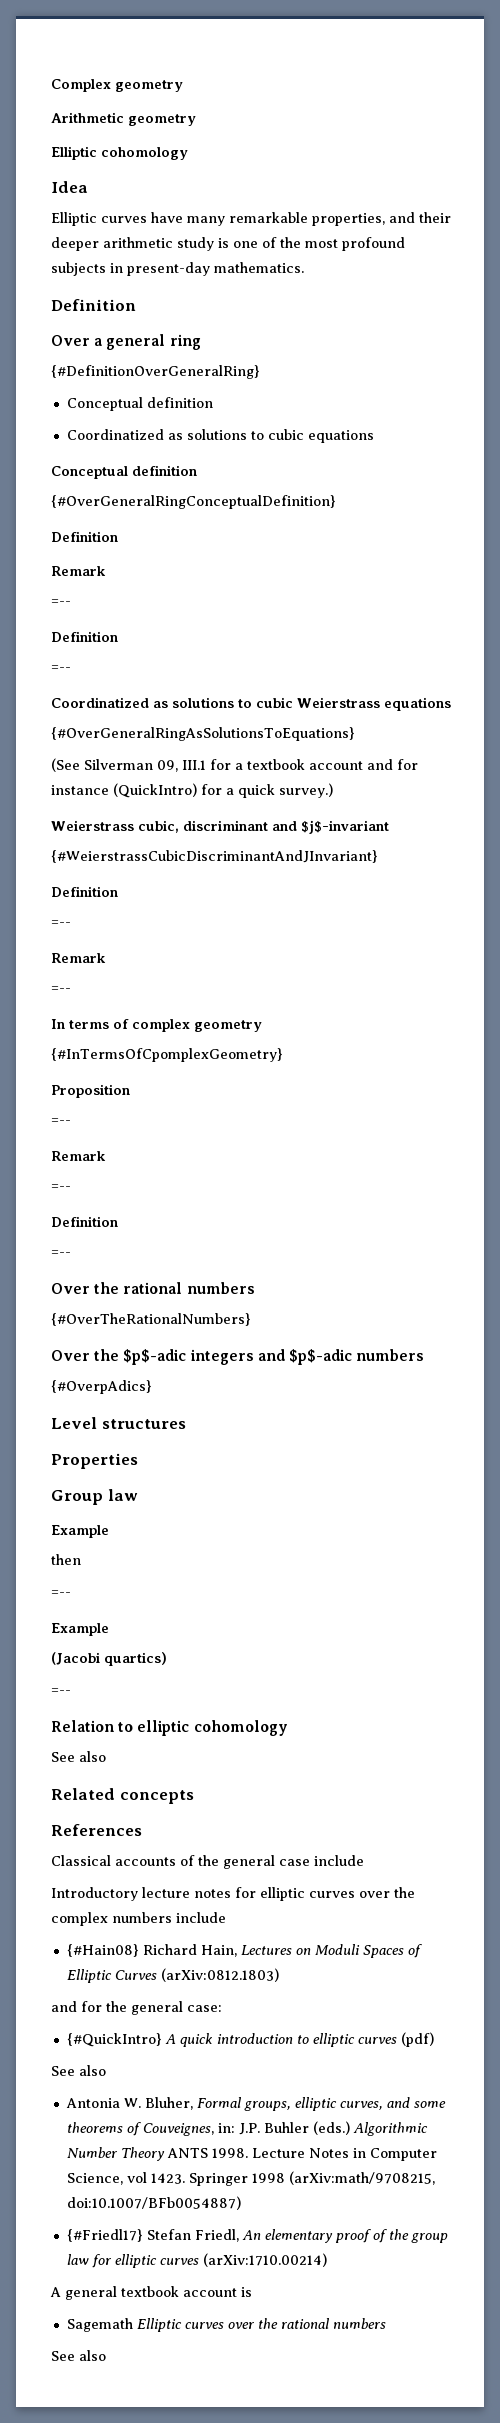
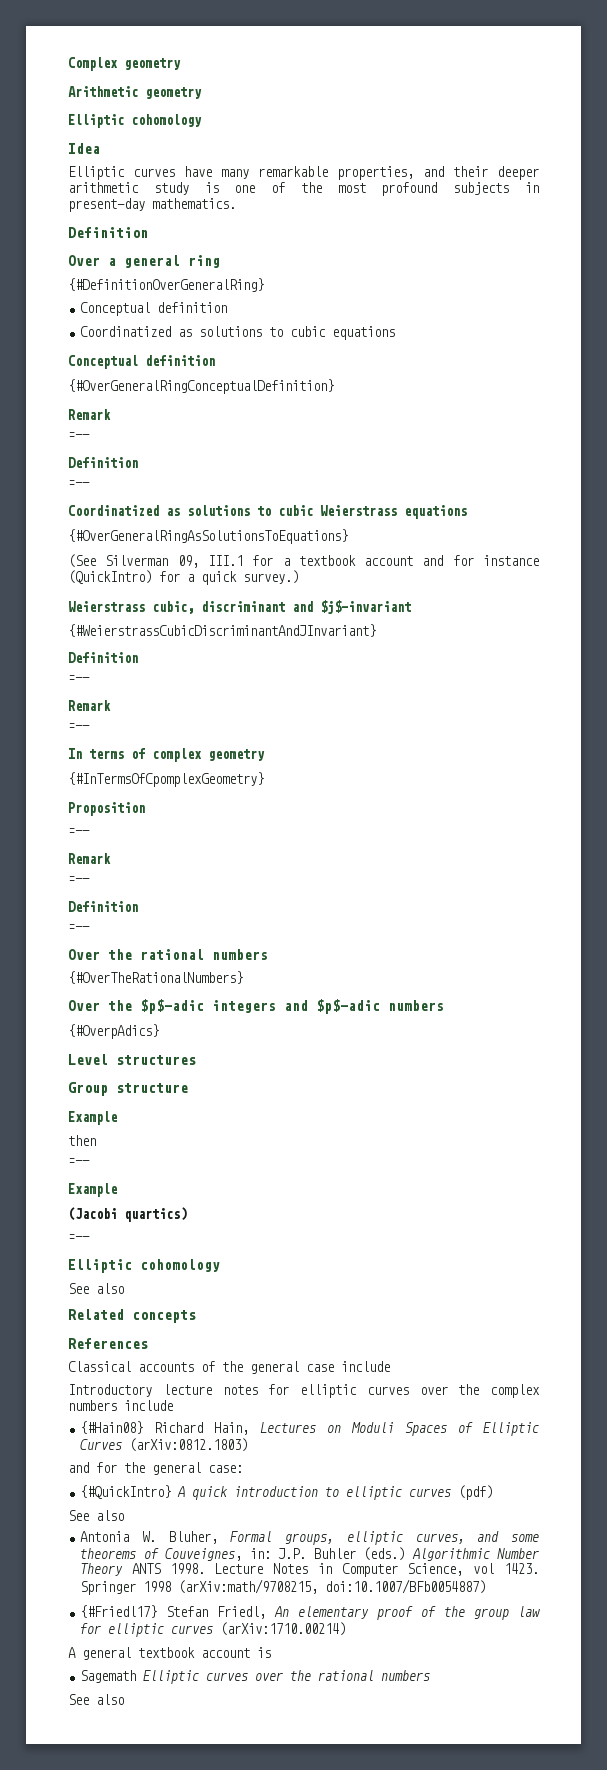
  {#OverGeneralRingConceptualDefinition}
- Definition
- Properties
- Group law
+ Group structure
  (Jacobi quartics)
  =--
- Relation to elliptic cohomology
+ Elliptic cohomology

